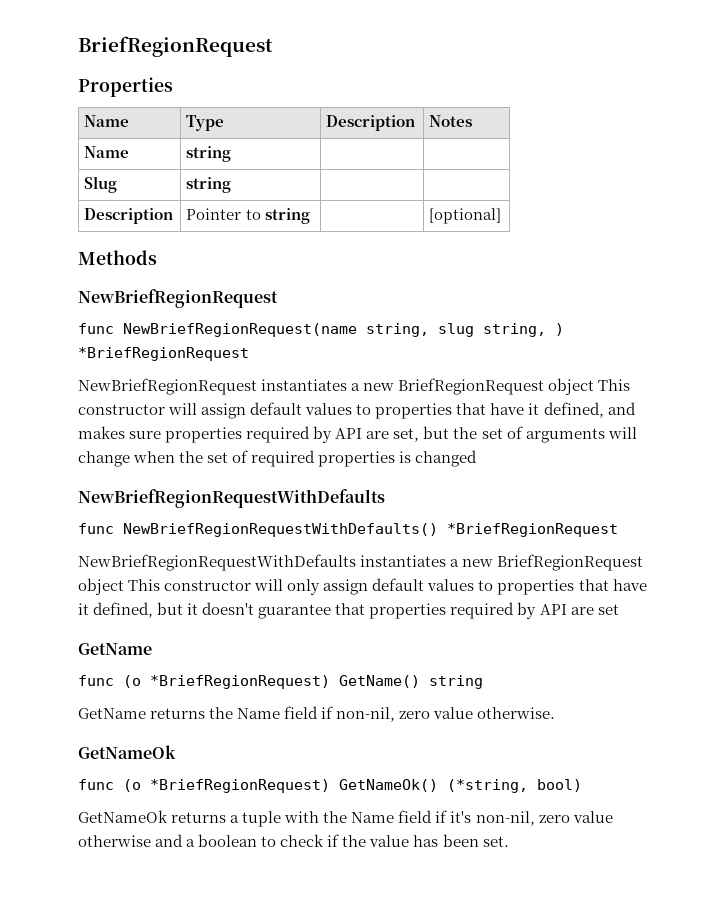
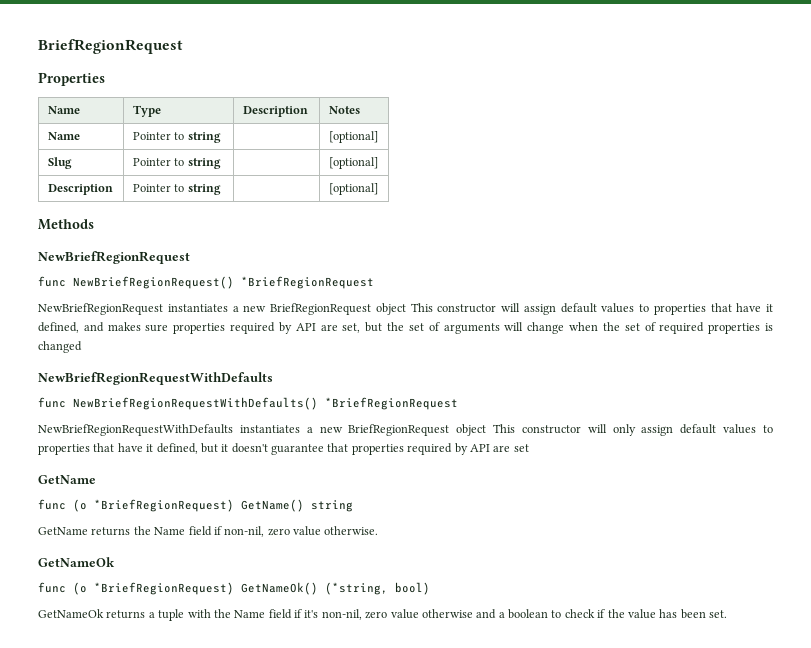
- Name | string | |
+ Name | Pointer to string | | [optional]
- Slug | string | |
+ Slug | Pointer to string | | [optional]
- func NewBriefRegionRequest(name string, slug string, ) *BriefRegionRequest
+ func NewBriefRegionRequest() *BriefRegionRequest

